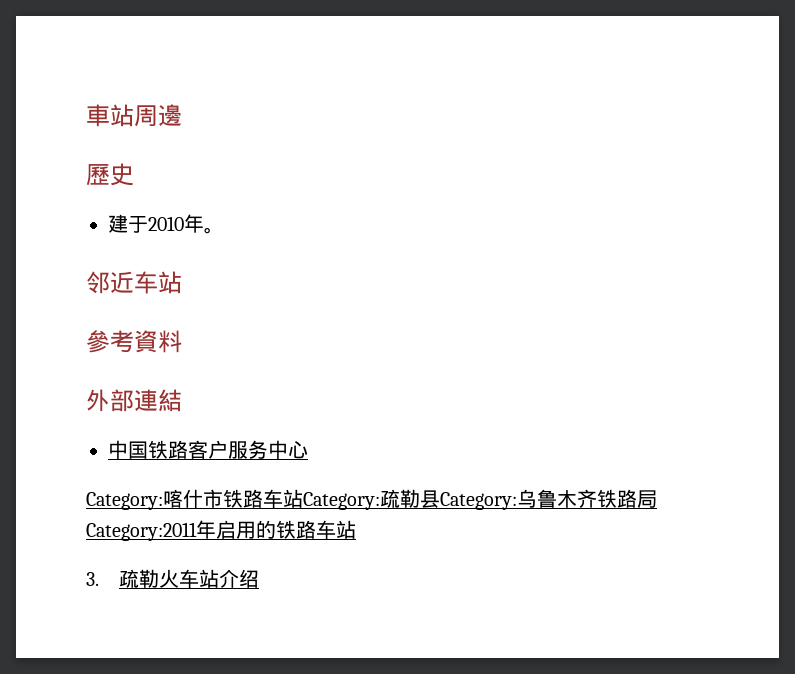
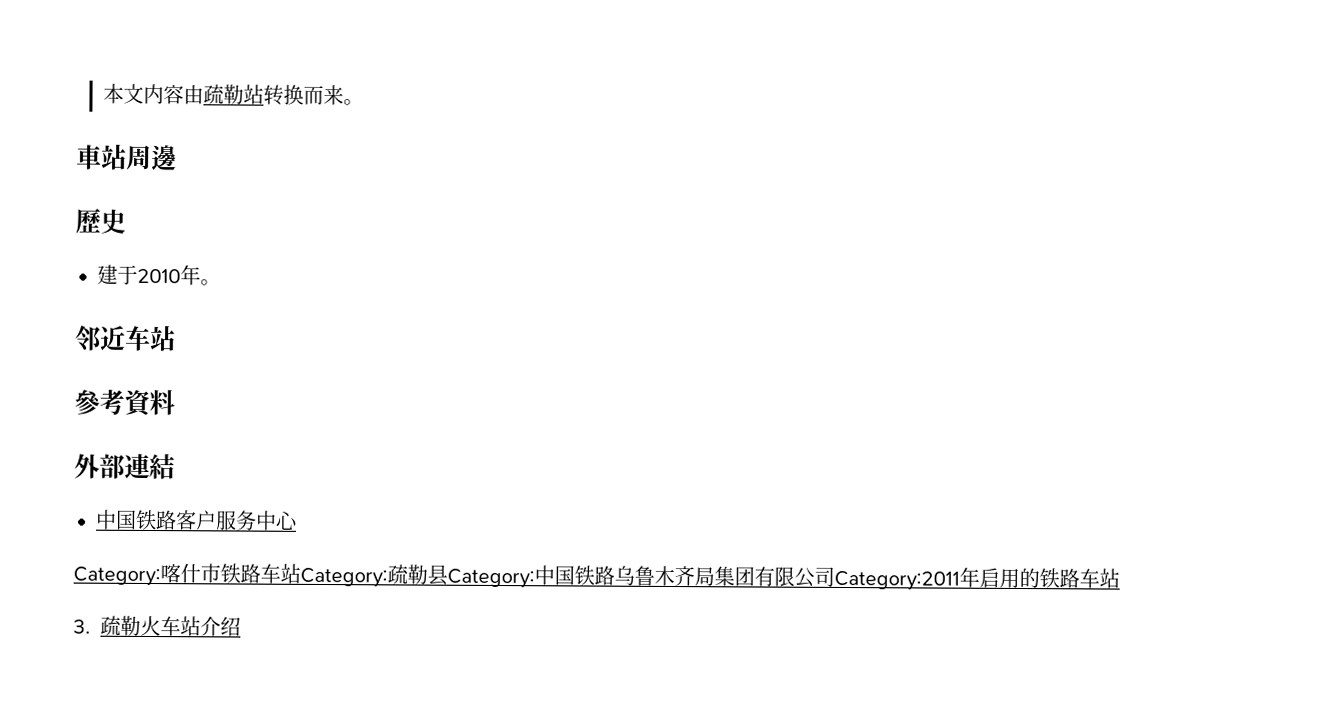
+ 本文内容由疏勒站转换而来。
- Category:喀什市铁路车站Category:疏勒县Category:乌鲁木齐铁路局Category:2011年启用的铁路车站
+ Category:喀什市铁路车站Category:疏勒县Category:中国铁路乌鲁木齐局集团有限公司Category:2011年启用的铁路车站

